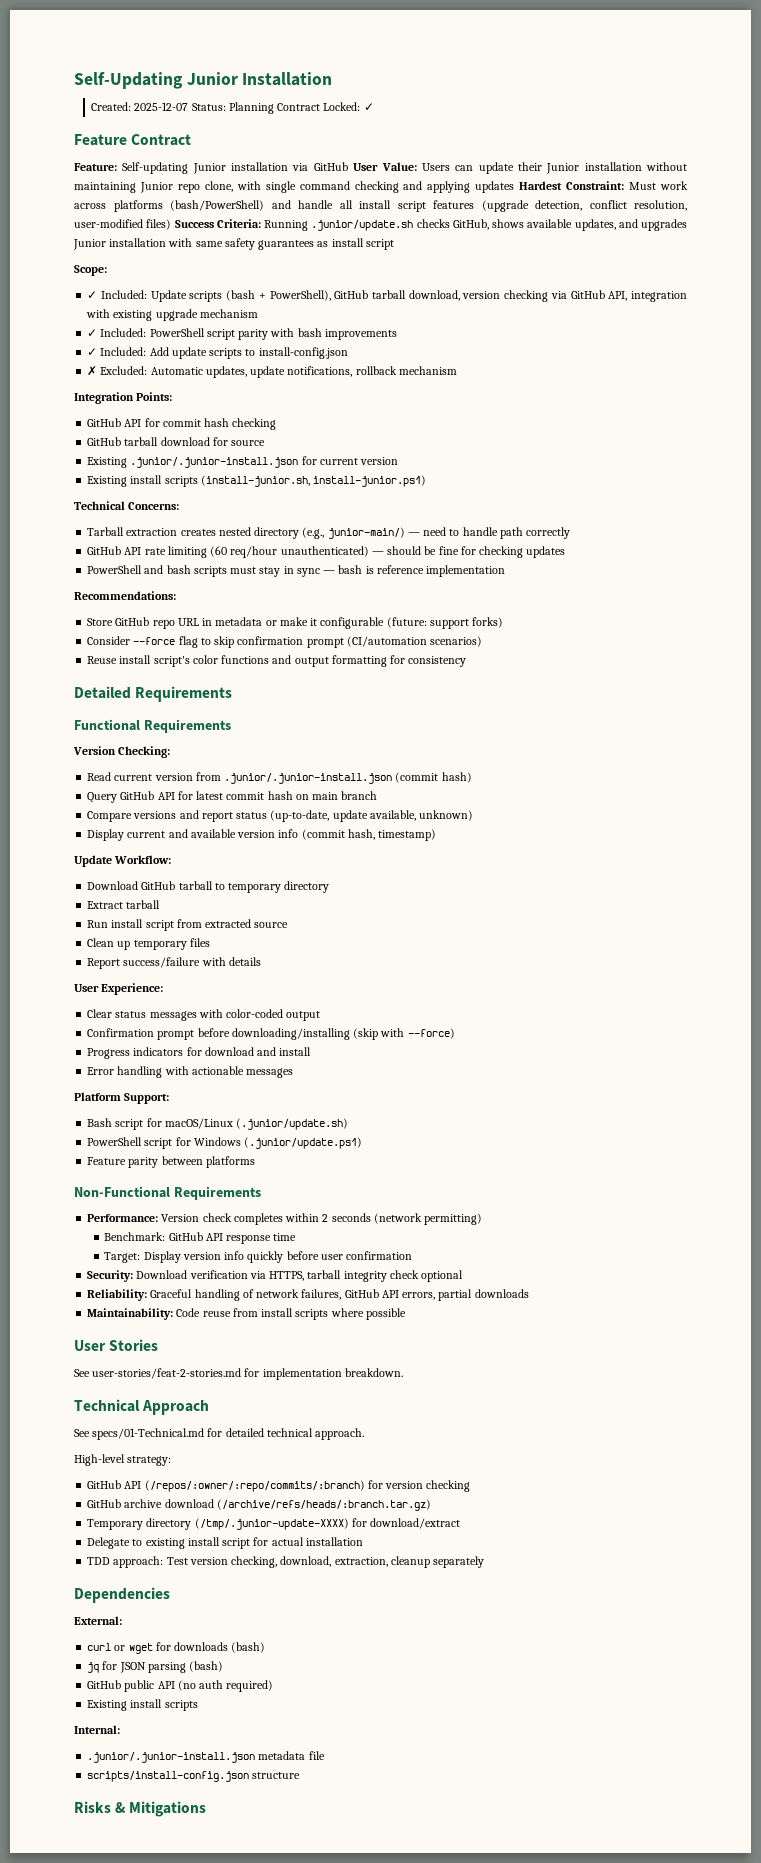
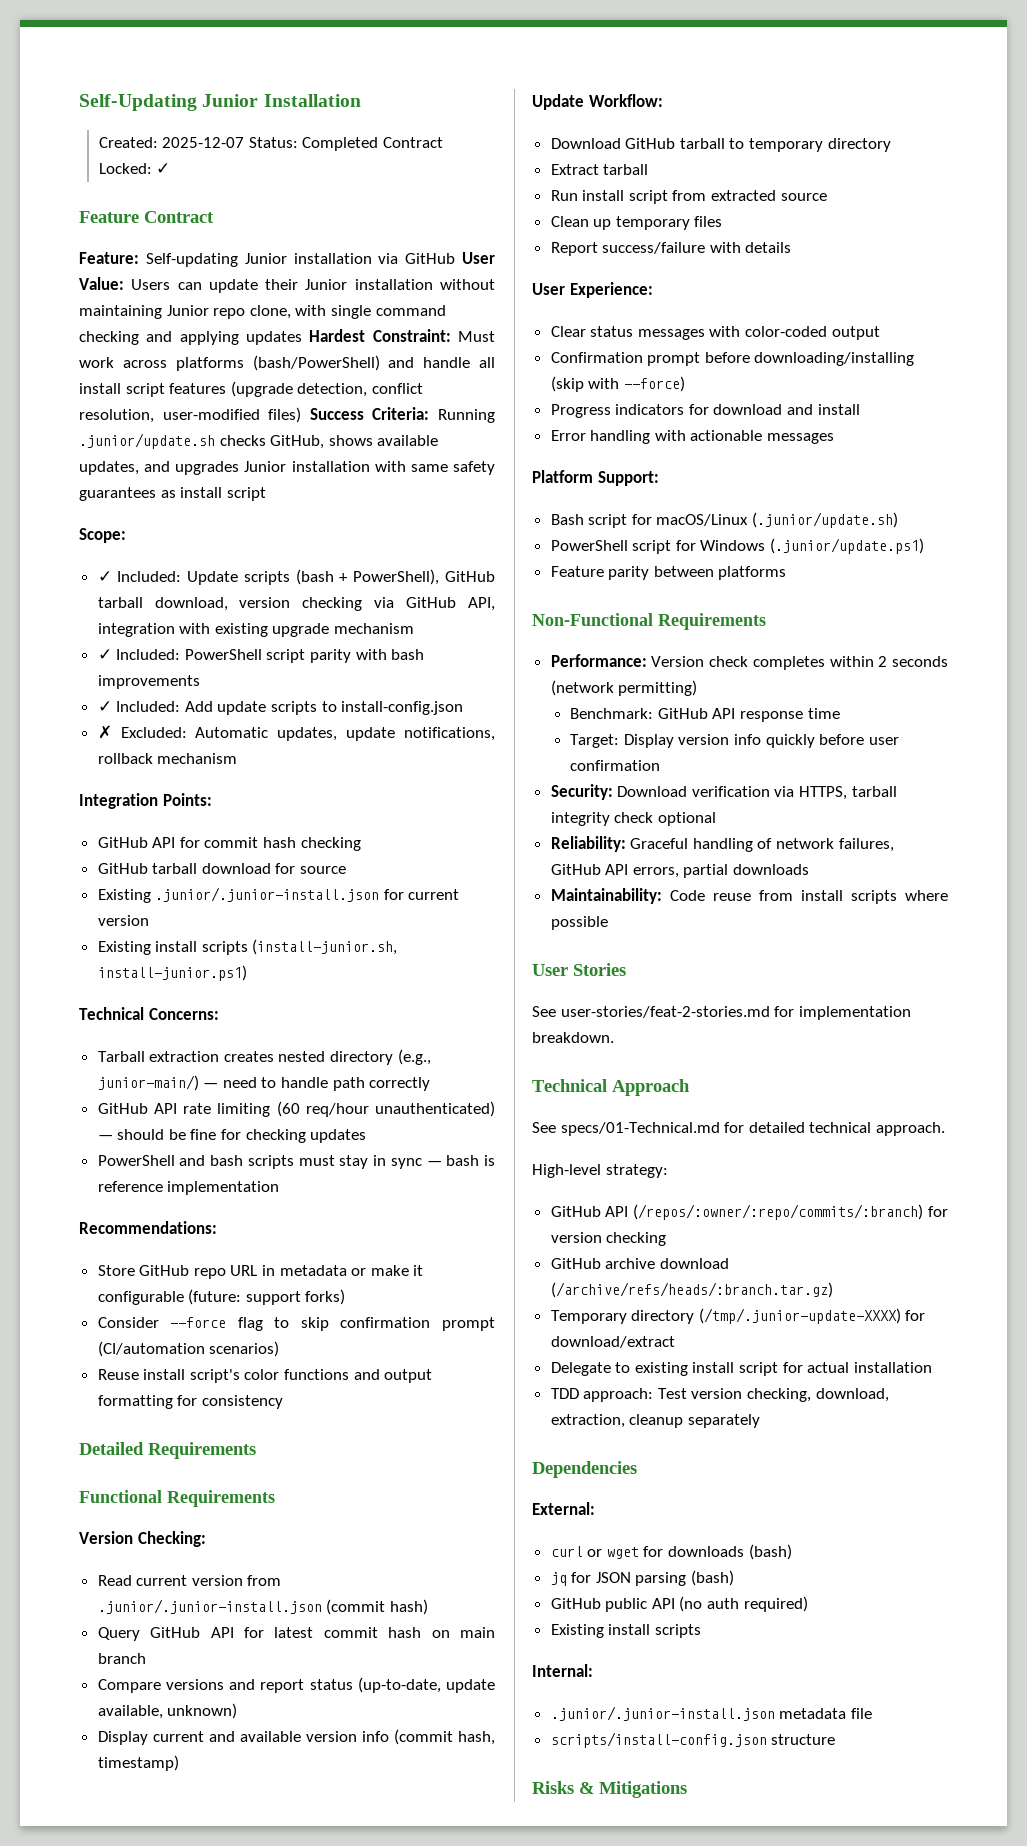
- Created: 2025-12-07 Status: Planning Contract Locked: ✓
+ Created: 2025-12-07 Status: Completed Contract Locked: ✓

